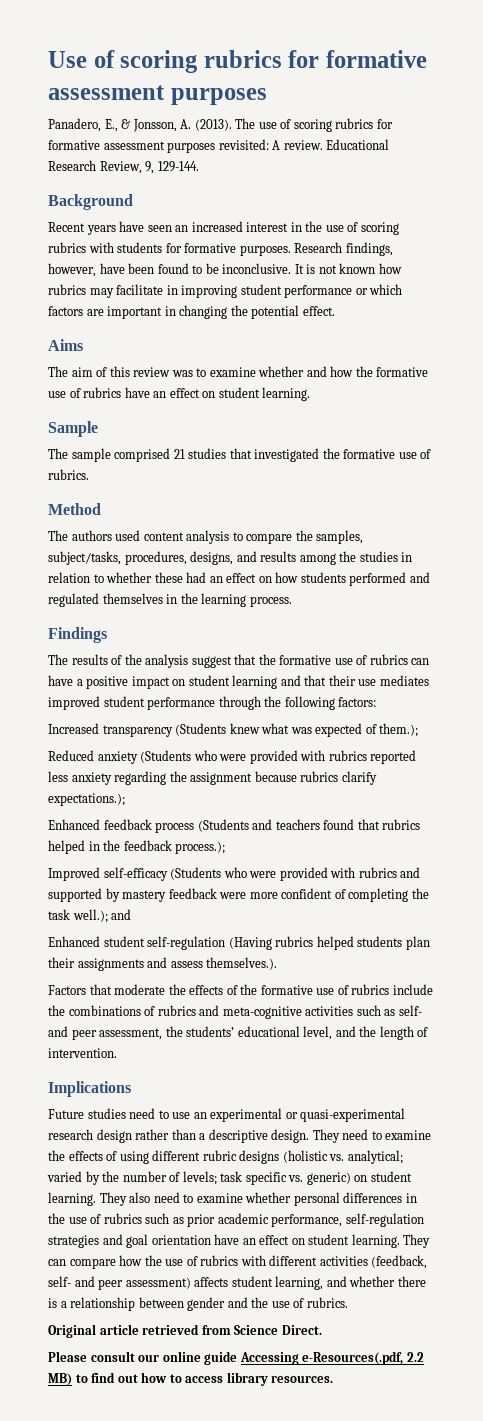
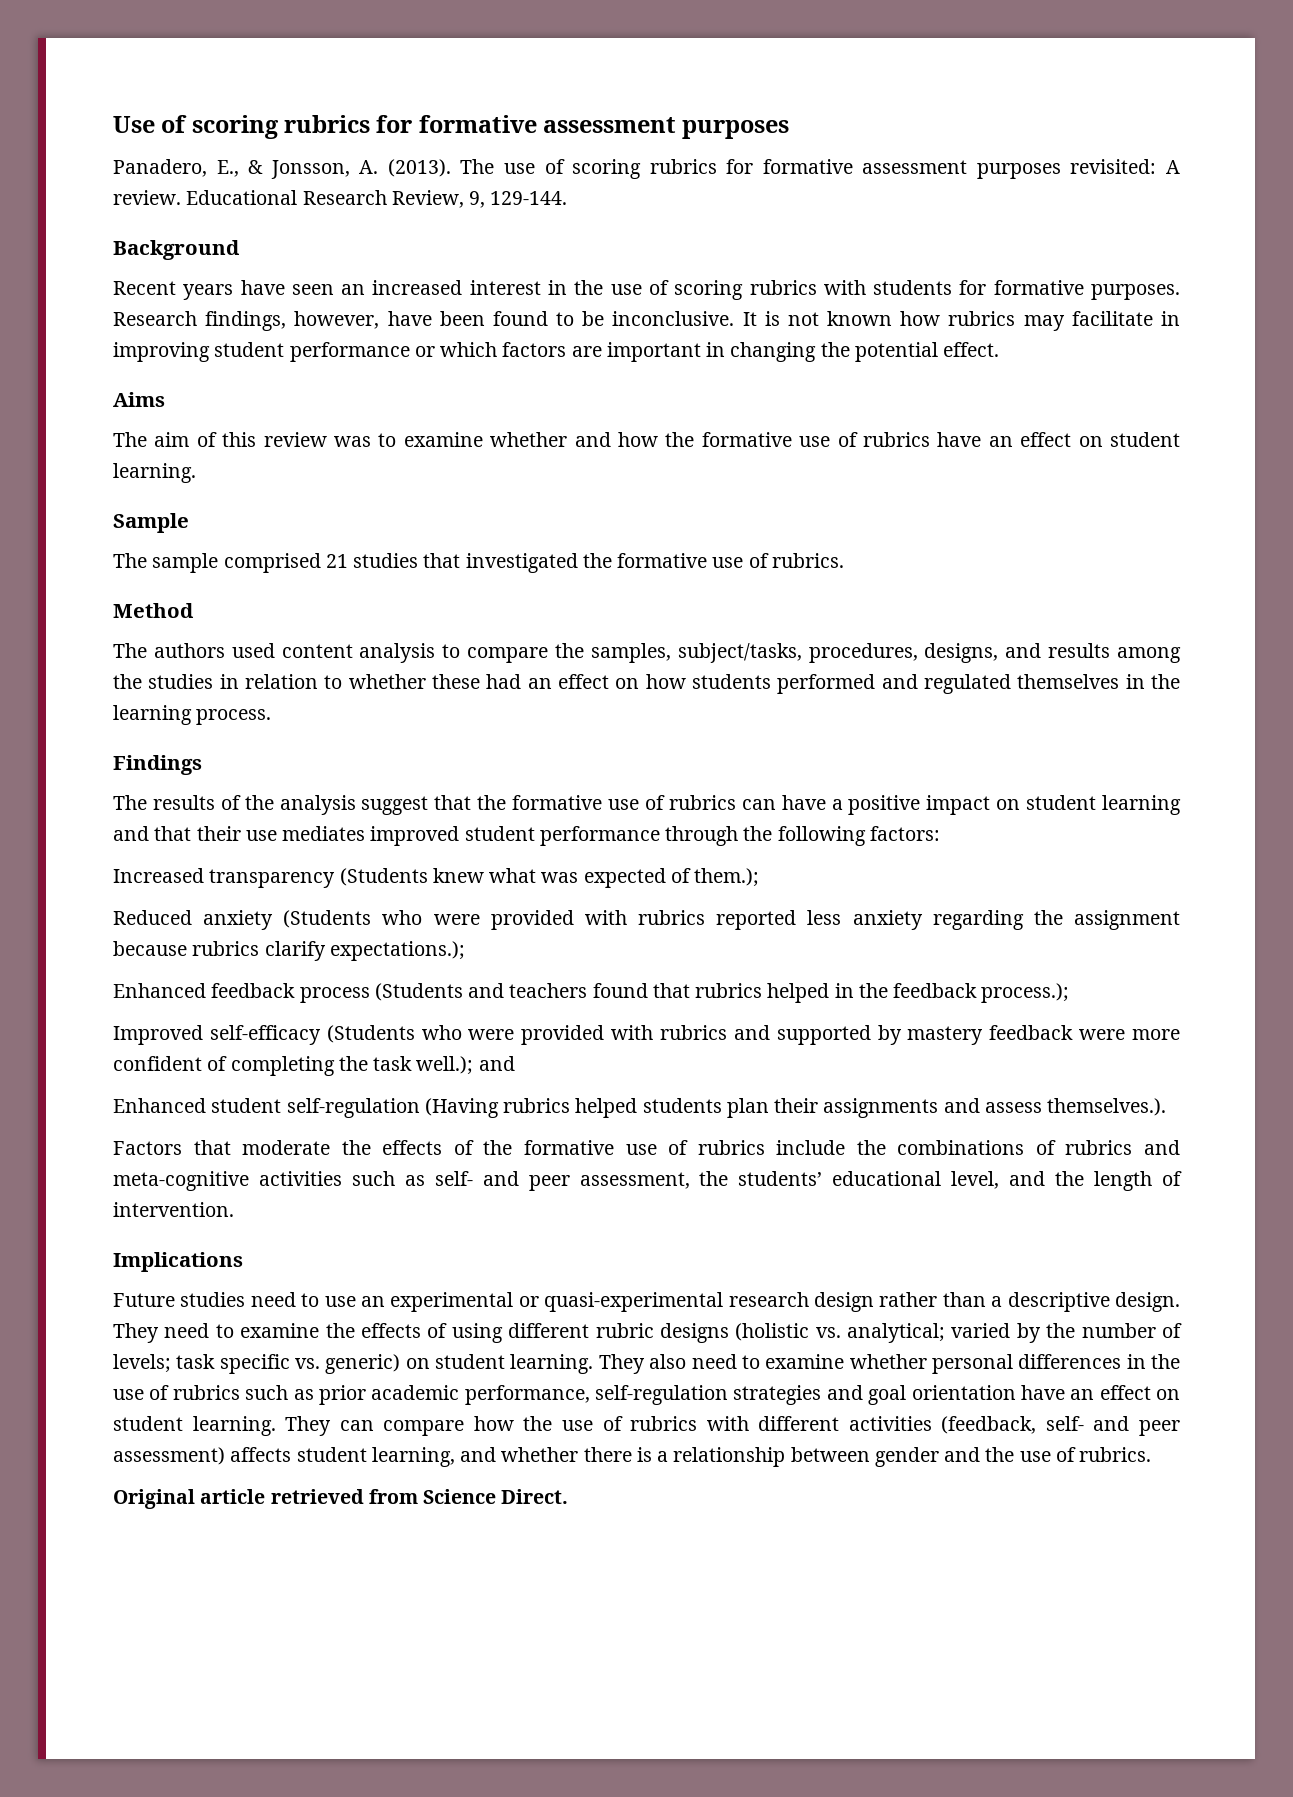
- Please consult our online guide Accessing e-Resources(.pdf, 2.2 MB) to find out how to access library resources.

